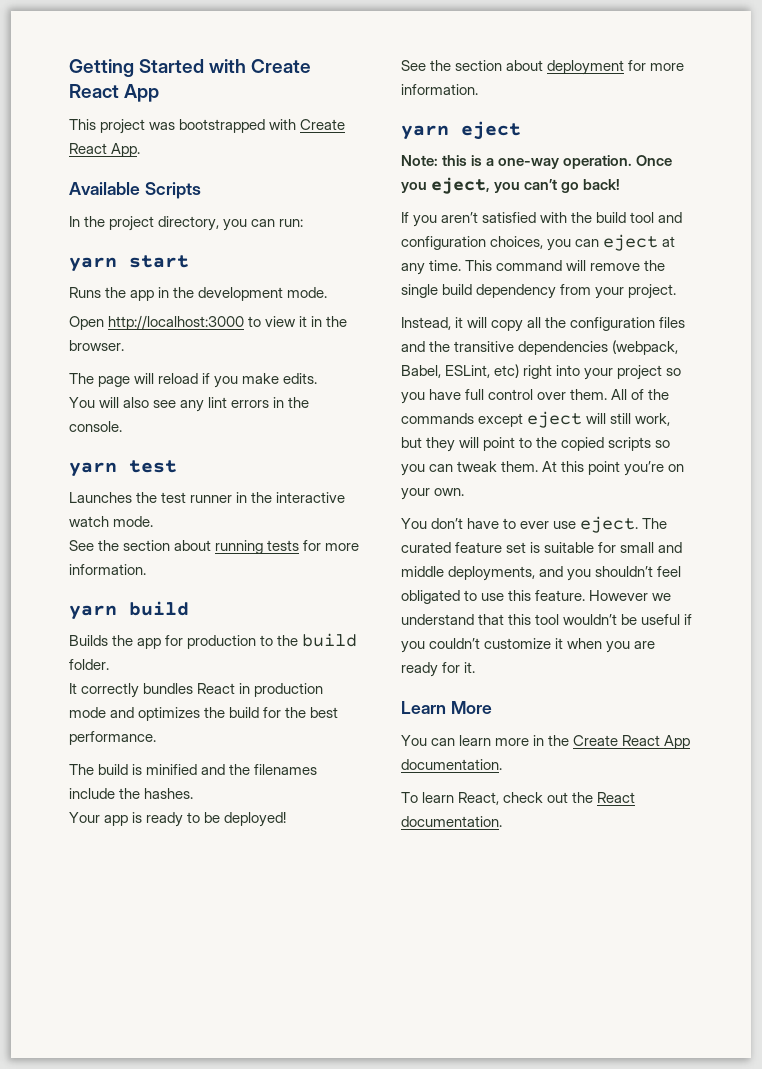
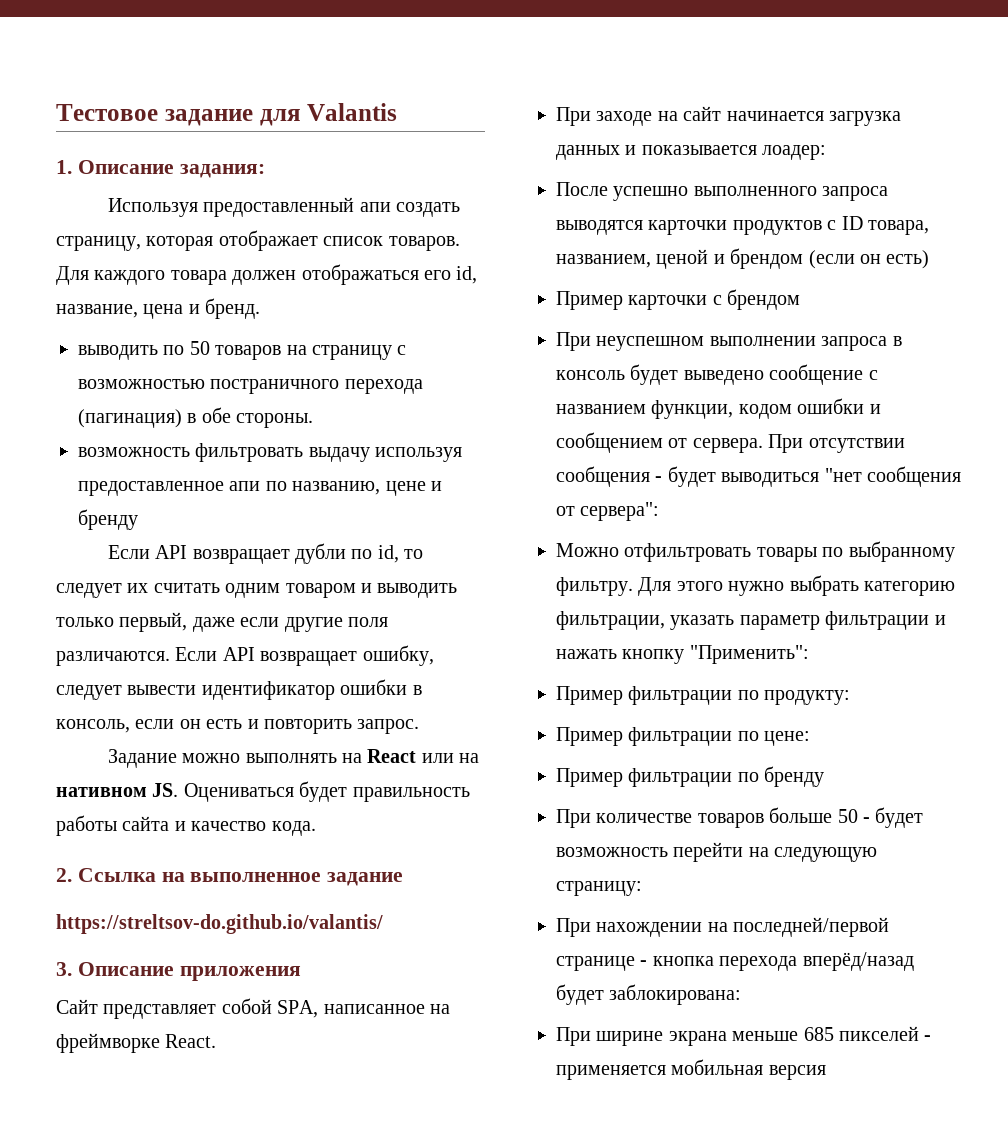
- Getting Started with Create React App
- This project was bootstrapped with Create React App.
- Available Scripts
- In the project directory, you can run:
- yarn start
- Runs the app in the development mode.
- Open http://localhost:3000 to view it in the browser.
- The page will reload if you make edits.
- You will also see any lint errors in the console.
- yarn test
- Launches the test runner in the interactive watch mode.
- See the section about running tests for more information.
- yarn build
- Builds the app for production to the build folder.
- It correctly bundles React in production mode and optimizes the build for the best performance.
- The build is minified and the filenames include the hashes.
- Your app is ready to be deployed!
- See the section about deployment for more information.
- yarn eject
- Note: this is a one-way operation. Once you eject, you can’t go back!
- If you aren’t satisfied with the build tool and configuration choices, you can eject at any time. This command will remove the single build dependency from your project.
- Instead, it will copy all the configuration files and the transitive dependencies (webpack, Babel, ESLint, etc) right into your project so you have full control over them. All of the commands except eject will still work, but they will point to the copied scripts so you can tweak them. At this point you’re on your own.
- You don’t have to ever use eject. The curated feature set is suitable for small and middle deployments, and you shouldn’t feel obligated to use this feature. However we understand that this tool wouldn’t be useful if you couldn’t customize it when you are ready for it.
- Learn More
- You can learn more in the Create React App documentation.
- To learn React, check out the React documentation.
+ Тестовое задание для Valantis
+ 1. Описание задания:
+ Используя предоставленный апи создать страницу, которая отображает список товаров. Для каждого товара должен отображаться его id, название, цена и бренд.
+ выводить по 50 товаров на страницу с возможностью постраничного перехода (пагинация) в обе стороны.
+ возможность фильтровать выдачу используя предоставленное апи по названию, цене и бренду
+ Если API возвращает дубли по id, то следует их считать одним товаром и выводить только первый, даже если другие поля различаются. Если API возвращает ошибку, следует вывести идентификатор ошибки в консоль, если он есть и повторить запрос.
+ Задание можно выполнять на React или на нативном JS. Оцениваться будет правильность работы сайта и качество кода.
+ 2. Ссылка на выполненное задание
+ https://streltsov-do.github.io/valantis/
+ 3. Описание приложения
+ Сайт представляет собой SPA, написанное на фреймворке React.
+ При заходе на сайт начинается загрузка данных и показывается лоадер:
+ После успешно выполненного запроса выводятся карточки продуктов с ID товара, названием, ценой и брендом (если он есть)
+ Пример карточки с брендом
+ При неуспешном выполнении запроса в консоль будет выведено сообщение с названием функции, кодом ошибки и сообщением от сервера. При отсутствии сообщения - будет выводиться "нет сообщения от сервера":
+ Можно отфильтровать товары по выбранному фильтру. Для этого нужно выбрать категорию фильтрации, указать параметр фильтрации и нажать кнопку "Применить":
+ Пример фильтрации по продукту:
+ Пример фильтрации по цене:
+ Пример фильтрации по бренду
+ При количестве товаров больше 50 - будет возможность перейти на следующую страницу:
+ При нахождении на последней/первой странице - кнопка перехода вперёд/назад будет заблокирована:
+ При ширине экрана меньше 685 пикселей - применяется мобильная версия

